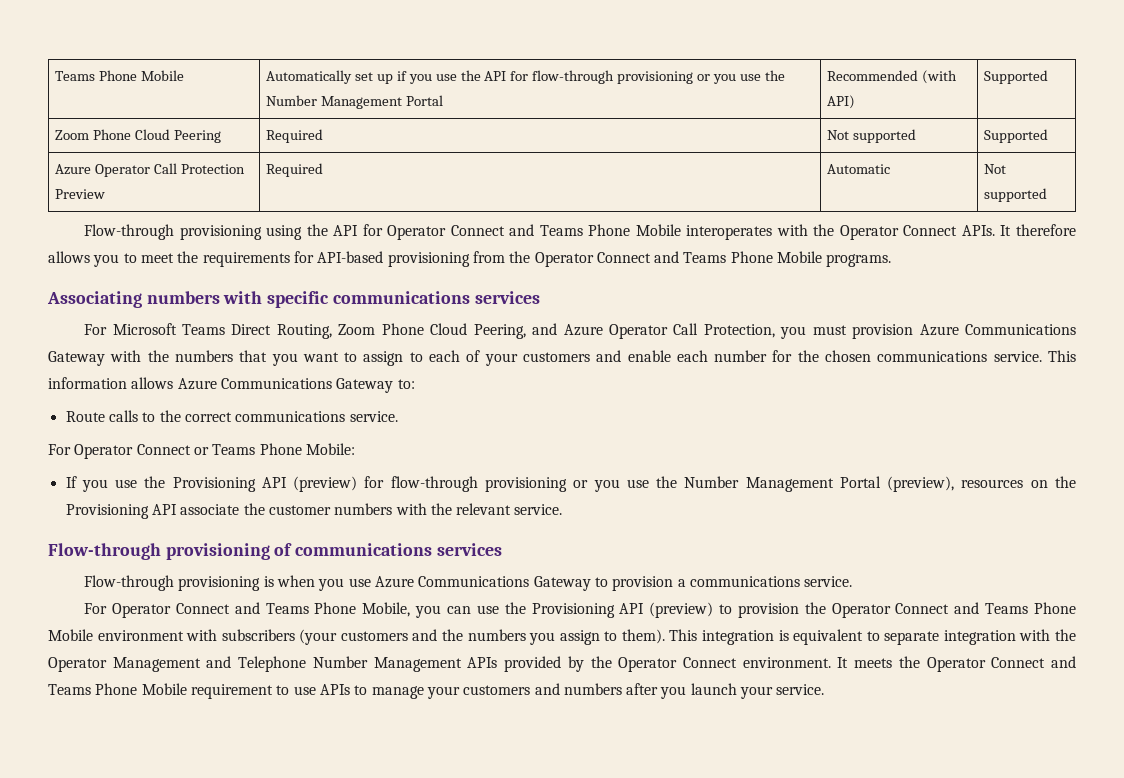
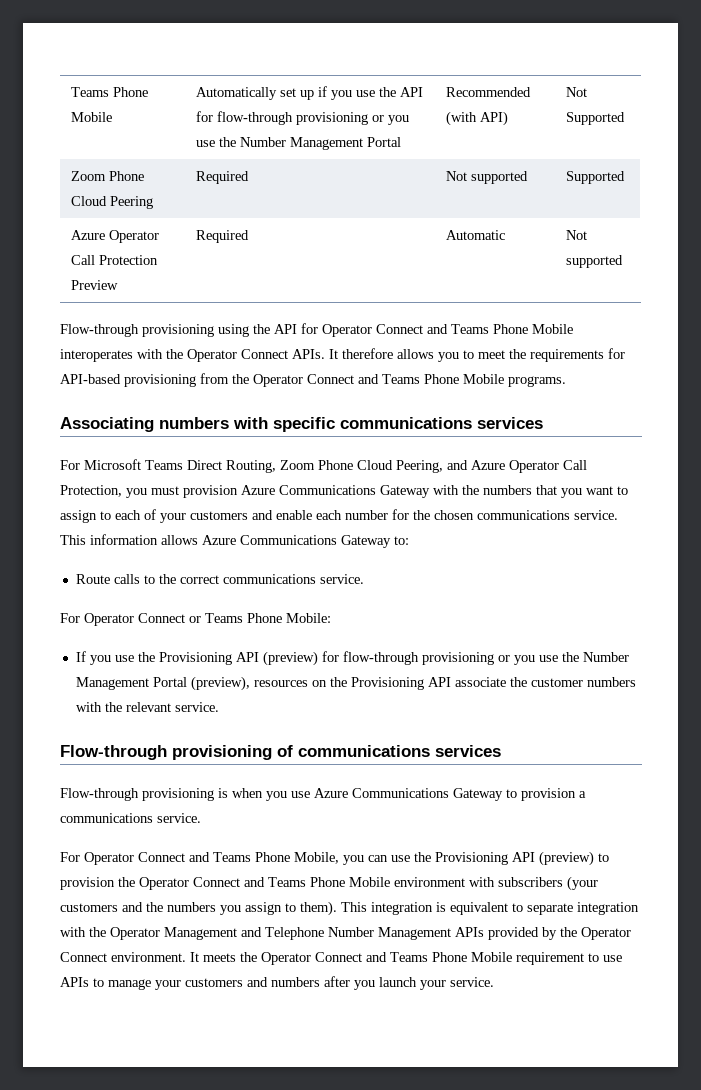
- Teams Phone Mobile | Automatically set up if you use the API for flow-through provisioning or you use the Number Management Portal | Recommended (with API) | Supported
+ Teams Phone Mobile | Automatically set up if you use the API for flow-through provisioning or you use the Number Management Portal | Recommended (with API) | Not Supported

